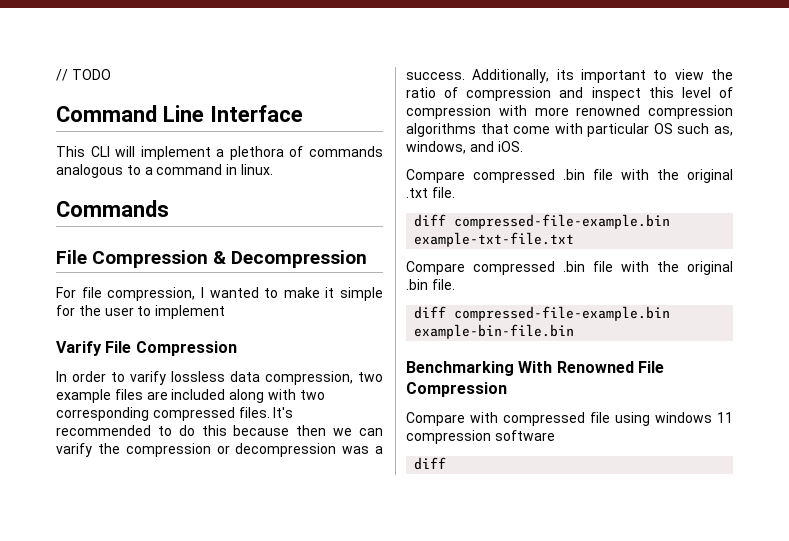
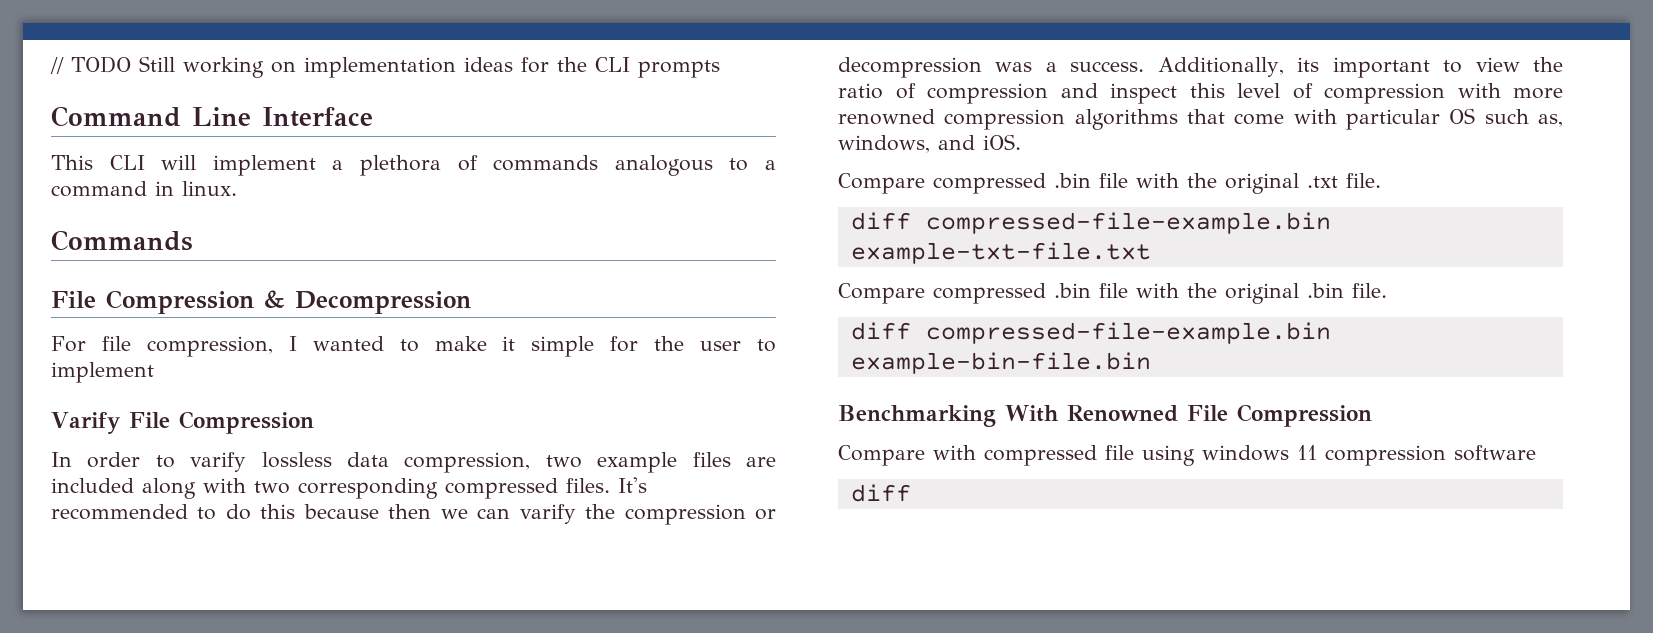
- // TODO
+ // TODO Still working on implementation ideas for the CLI prompts

